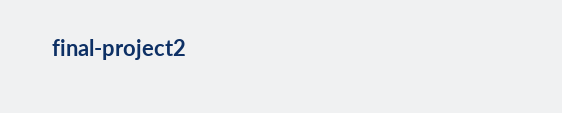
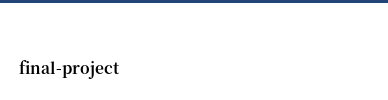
- final-project2
+ final-project

